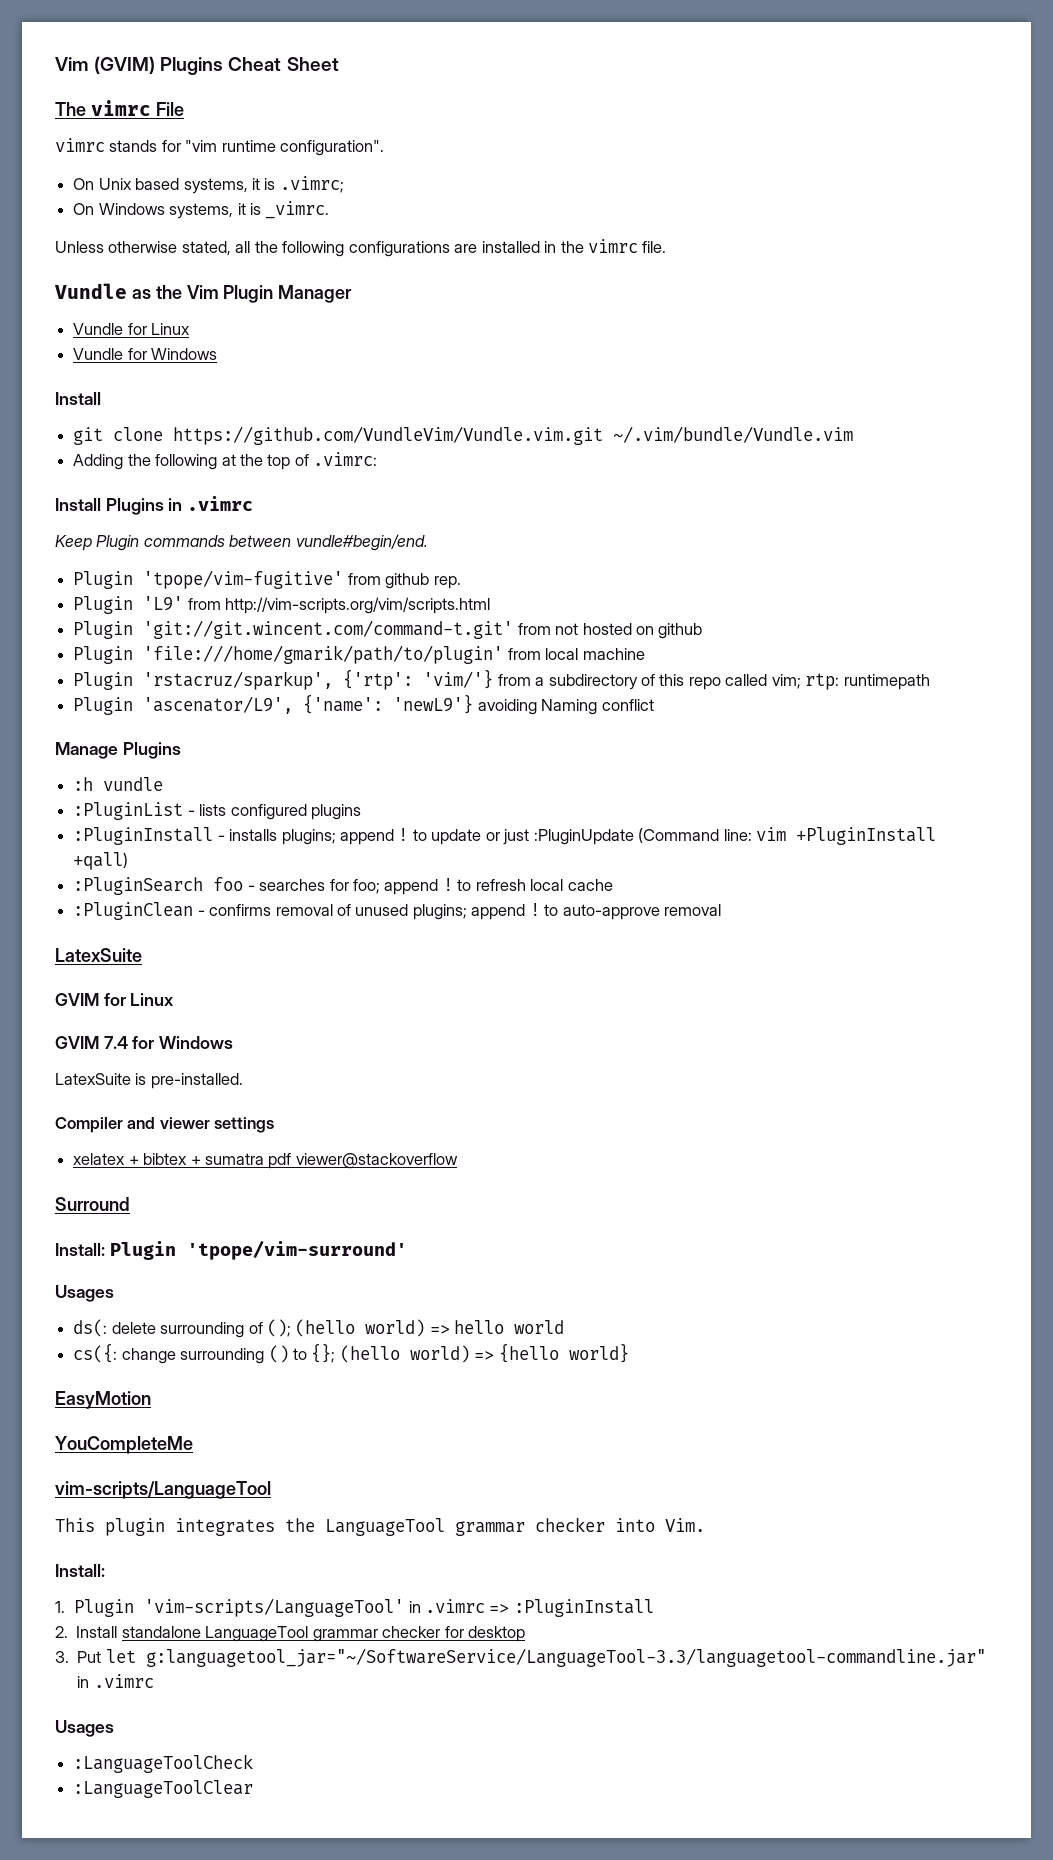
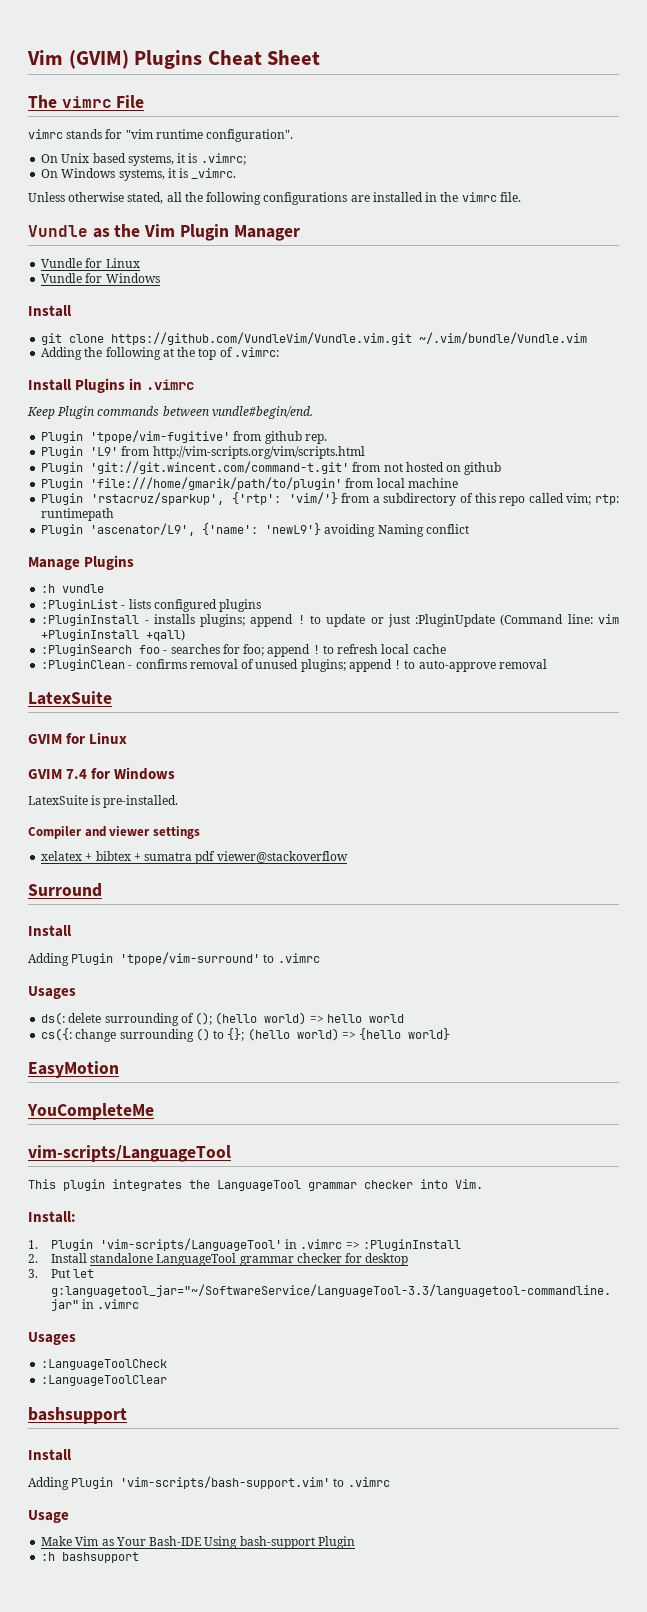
  Surround
- Install: Plugin 'tpope/vim-surround'
+ Install
+ Adding Plugin 'tpope/vim-surround' to .vimrc
  :LanguageToolClear
+ bashsupport
+ Install
+ Adding Plugin 'vim-scripts/bash-support.vim' to .vimrc
+ Usage
+ Make Vim as Your Bash-IDE Using bash-support Plugin
+ :h bashsupport

